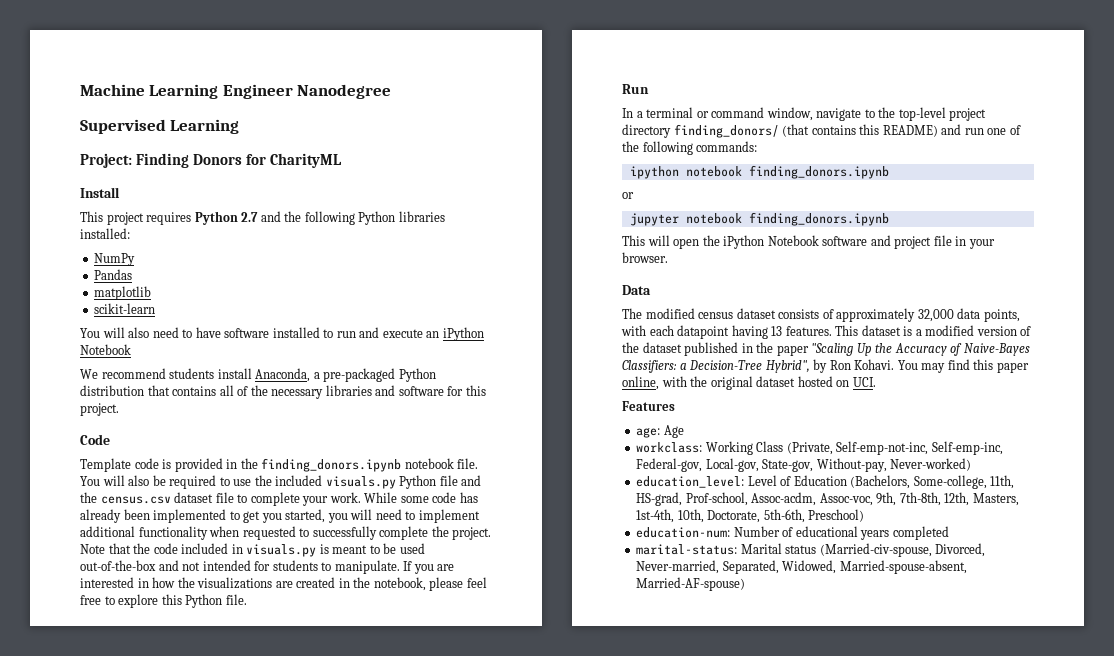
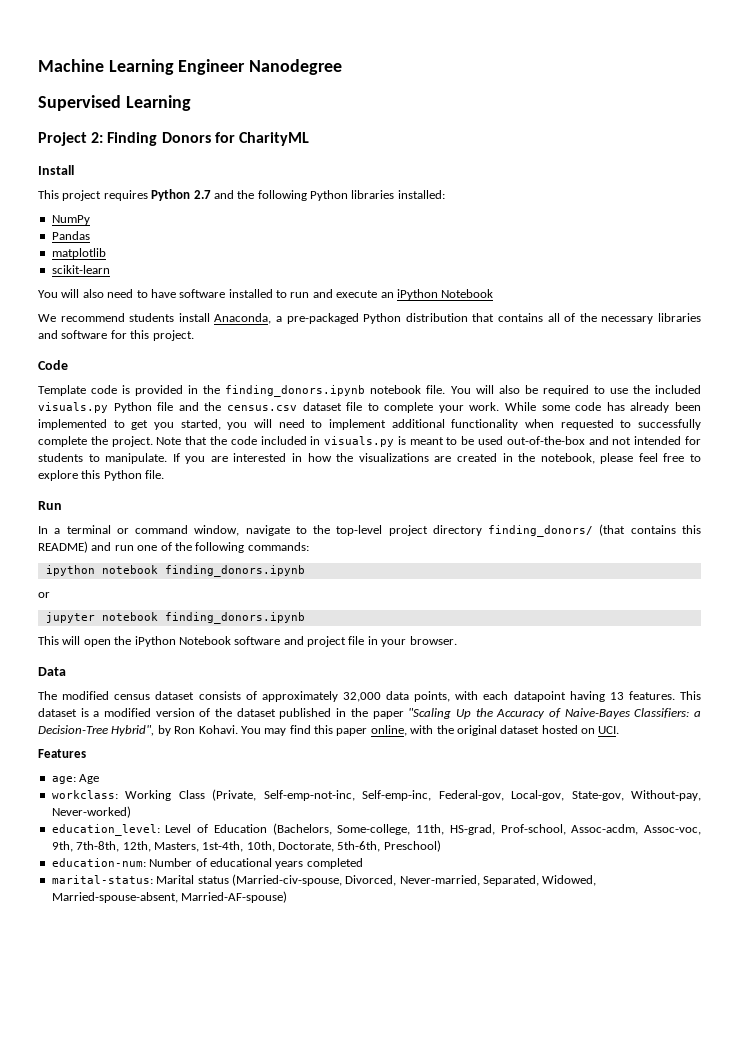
- Project: Finding Donors for CharityML
+ Project 2: Finding Donors for CharityML

